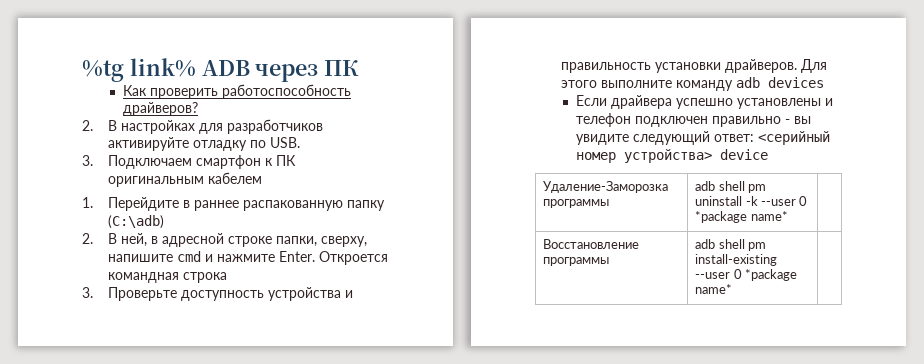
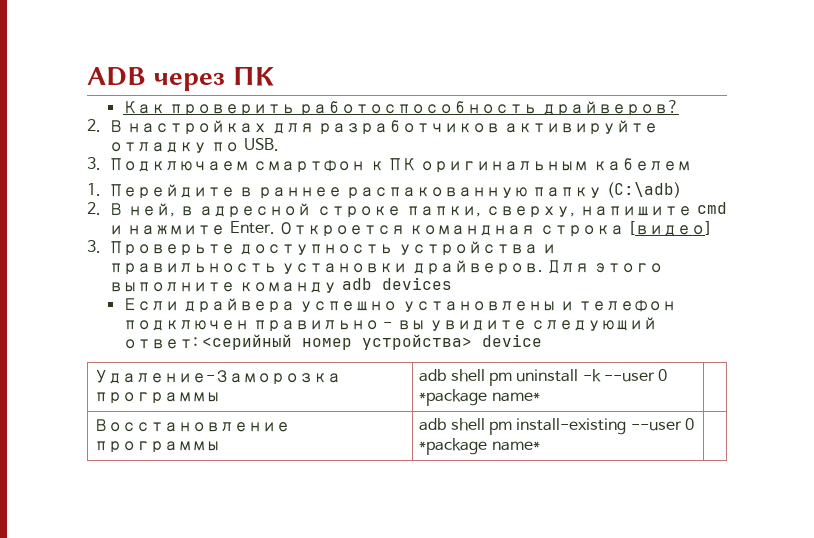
- %tg link% ADB через ПК
+ ADB через ПК
- Откроется командная строка
+ Откроется командная строка [видео]

